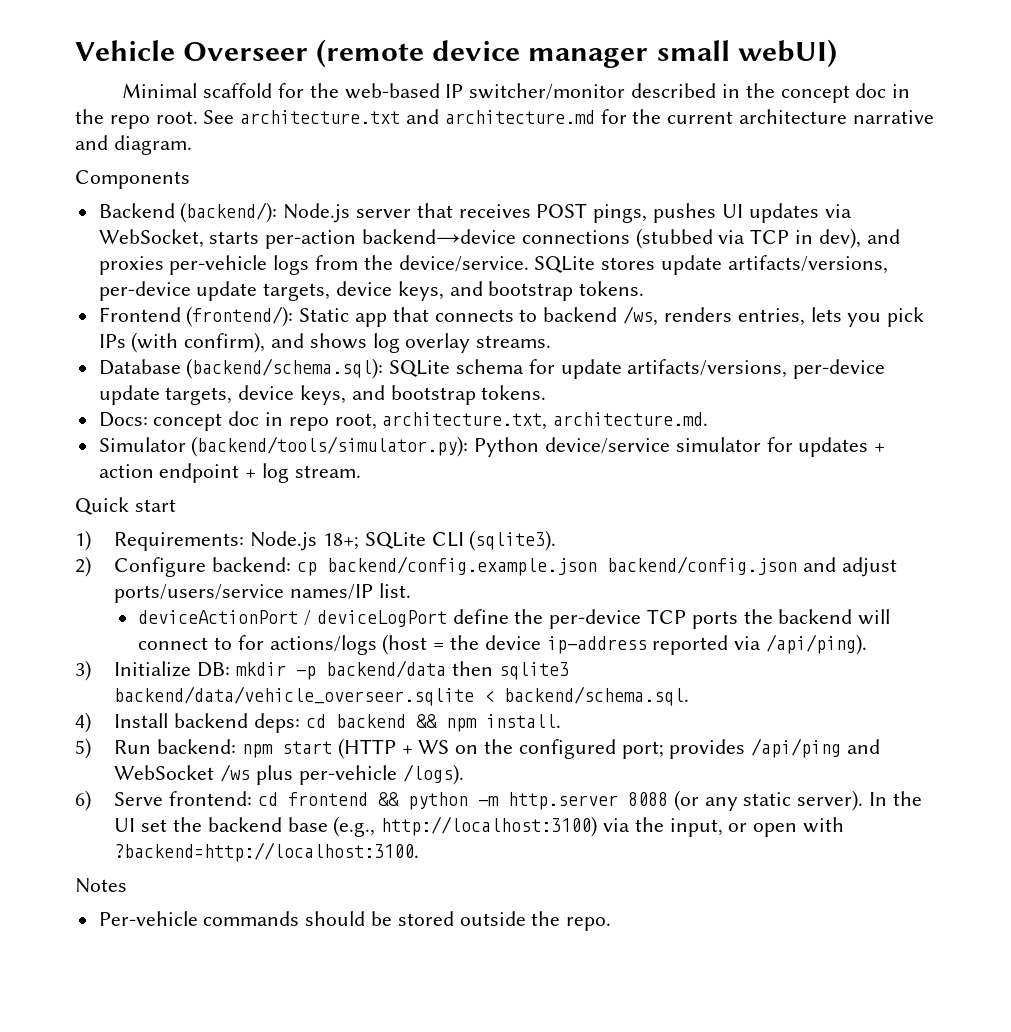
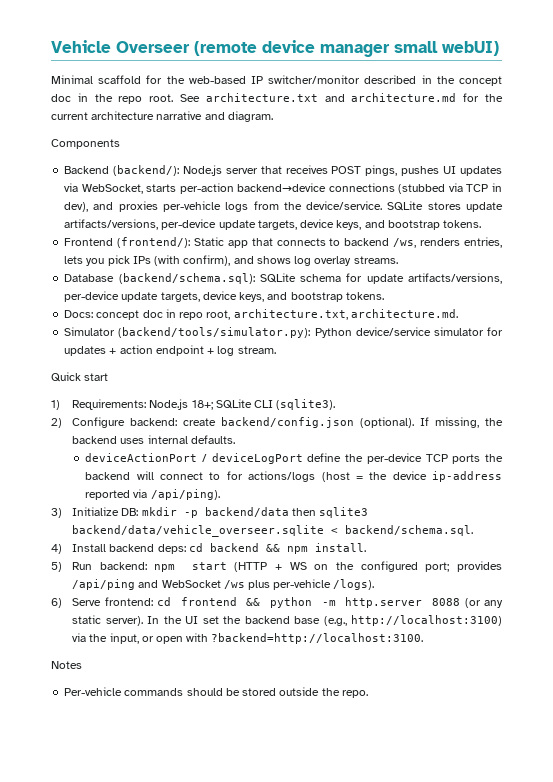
- 2) Configure backend: cp backend/config.example.json backend/config.json and adjust ports/users/service names/IP list.
+ 2) Configure backend: create backend/config.json (optional). If missing, the backend uses internal defaults.

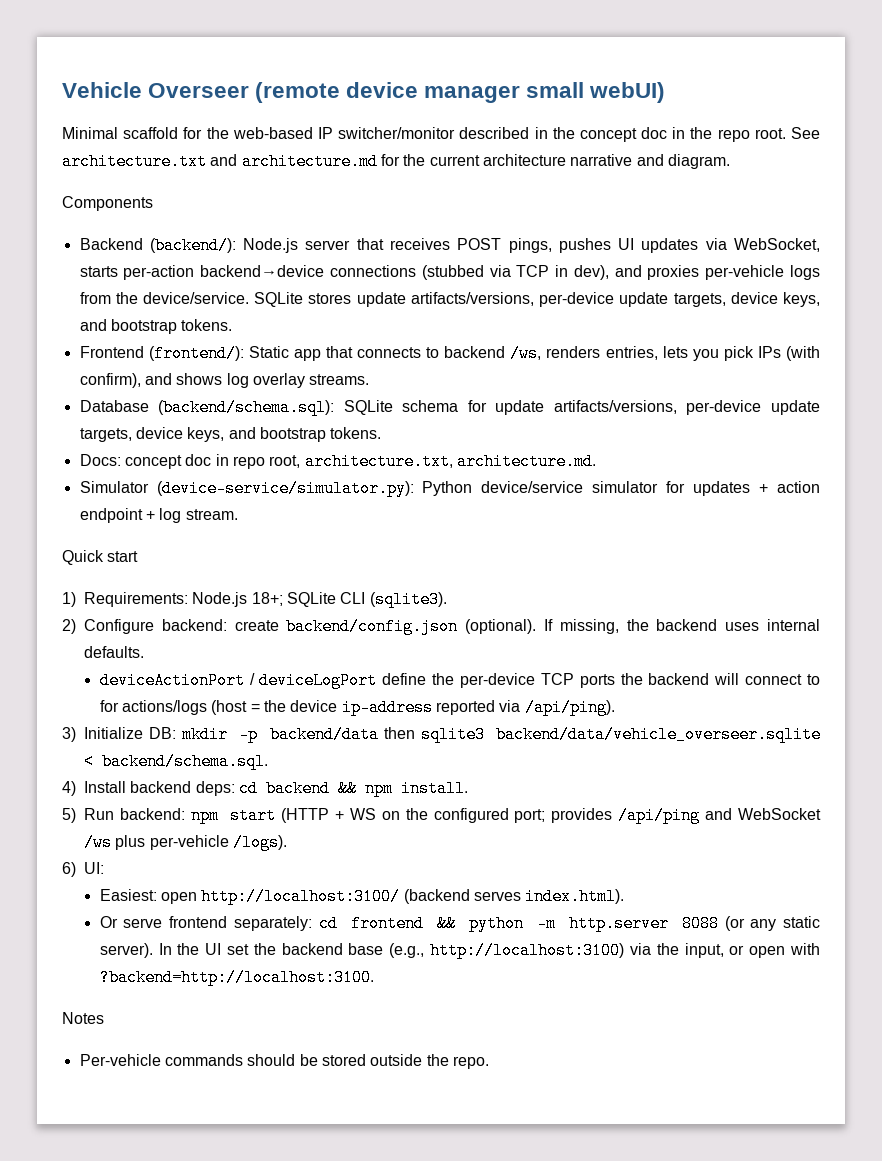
- Simulator (backend/tools/simulator.py): Python device/service simulator for updates + action endpoint + log stream.
+ Simulator (device-service/simulator.py): Python device/service simulator for updates + action endpoint + log stream.
- 6) Serve frontend: cd frontend && python -m http.server 8088 (or any static server).
+ 6) UI:
+ Easiest: open http://localhost:3100/ (backend serves index.html).
+ Or serve frontend separately: cd frontend && python -m http.server 8088 (or any static server).

